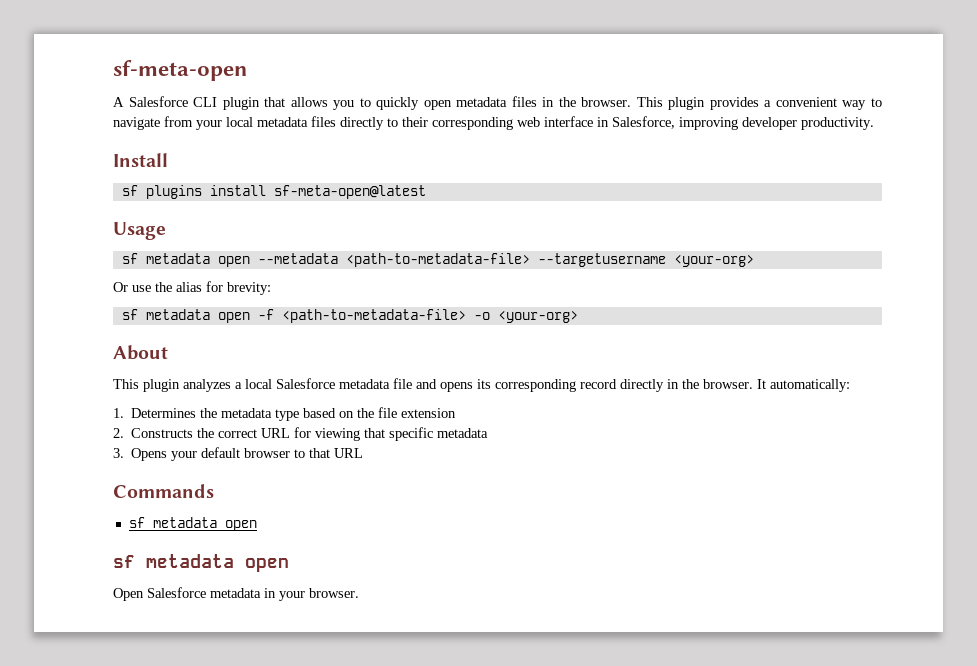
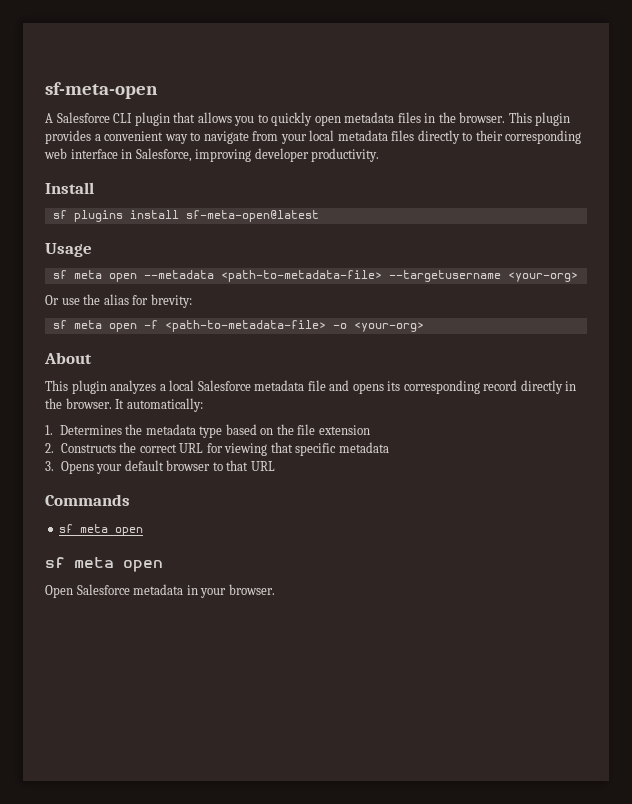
- sf metadata open --metadata <path-to-metadata-file> --targetusername <your-org>
+ sf meta open --metadata <path-to-metadata-file> --targetusername <your-org>
- sf metadata open -f <path-to-metadata-file> -o <your-org>
+ sf meta open -f <path-to-metadata-file> -o <your-org>
  Commands
- sf metadata open
- sf metadata open
+ sf meta open
+ sf meta open

